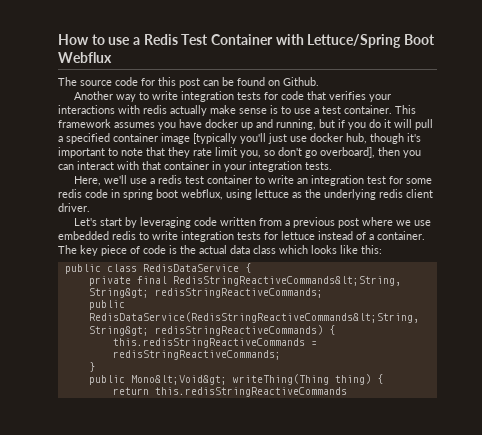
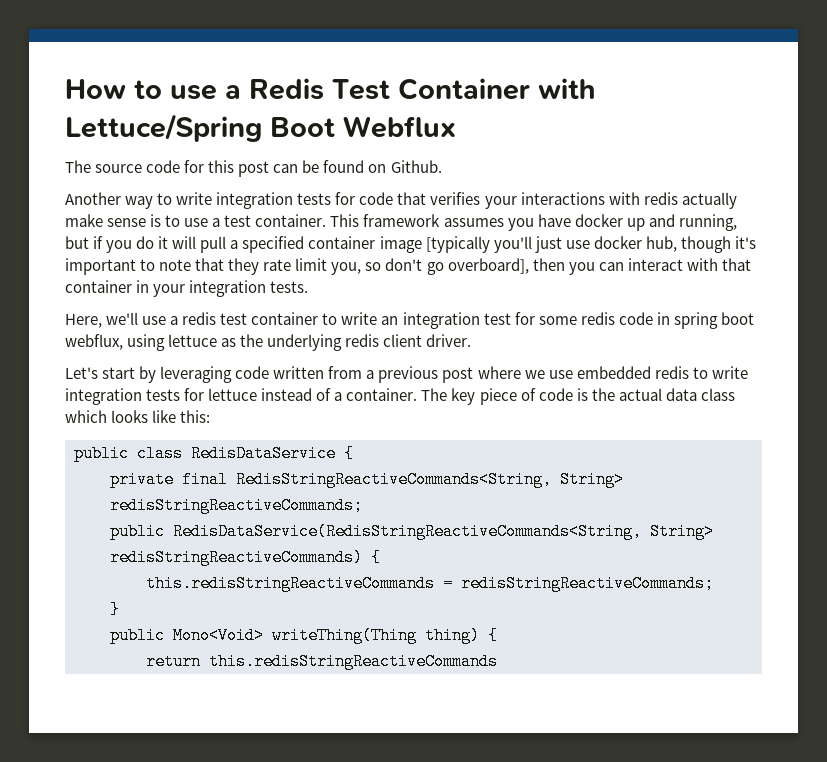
- private final RedisStringReactiveCommands&lt;String, String&gt; redisStringReactiveCommands;
+ private final RedisStringReactiveCommands<String, String> redisStringReactiveCommands;
- public RedisDataService(RedisStringReactiveCommands&lt;String, String&gt; redisStringReactiveCommands) {
+ public RedisDataService(RedisStringReactiveCommands<String, String> redisStringReactiveCommands) {
- public Mono&lt;Void&gt; writeThing(Thing thing) {
+ public Mono<Void> writeThing(Thing thing) {

